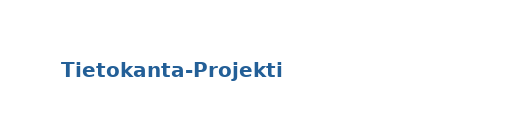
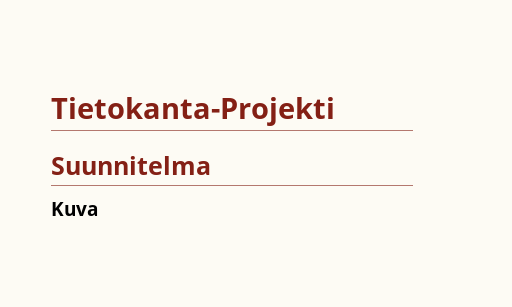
+ Suunnitelma
+ Kuva

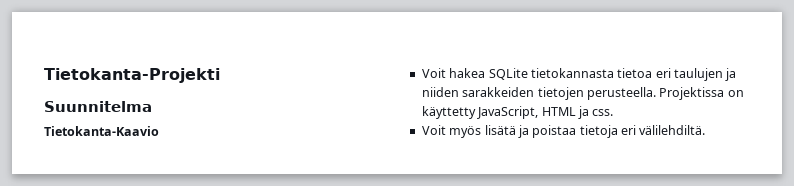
- Kuva
+ Tietokanta-Kaavio
+ Voit hakea SQLite tietokannasta tietoa eri taulujen ja niiden sarakkeiden tietojen perusteella. Projektissa on käyttetty JavaScript, HTML ja css.
+ Voit myös lisätä ja poistaa tietoja eri välilehdiltä.

